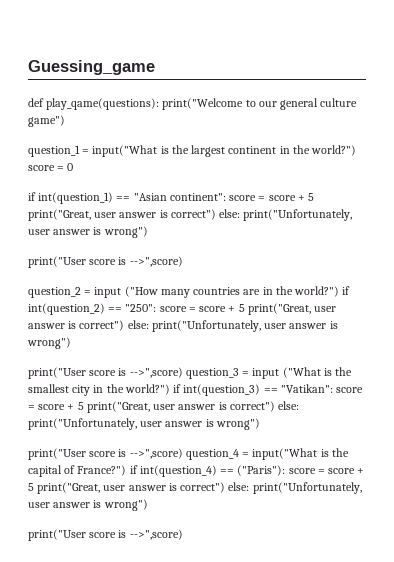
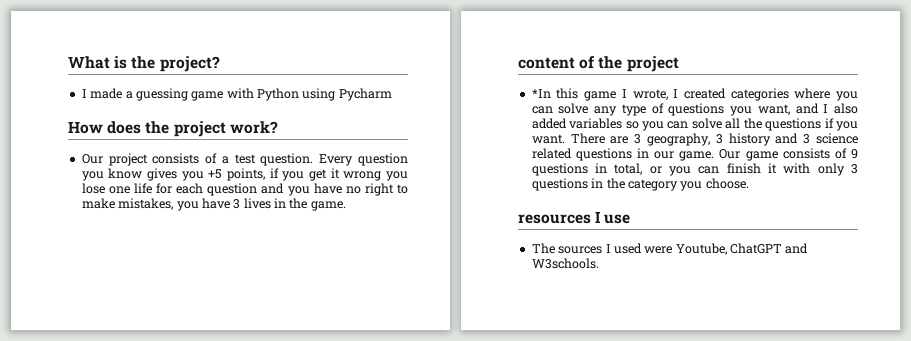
- Guessing_game
- def play_qame(questions): print("Welcome to our general culture game")
- question_1 = input("What is the largest continent in the world?") score = 0
- if int(question_1) == "Asian continent": score = score + 5 print("Great, user answer is correct") else: print("Unfortunately, user answer is wrong")
- print("User score is -->",score)
- question_2 = input ("How many countries are in the world?") if int(question_2) == "250": score = score + 5 print("Great, user answer is correct") else: print("Unfortunately, user answer is wrong")
- print("User score is -->",score) question_3 = input ("What is the smallest city in the world?") if int(question_3) == "Vatikan": score = score + 5 print("Great, user answer is correct") else: print("Unfortunately, user answer is wrong")
- print("User score is -->",score) question_4 = input("What is the capital of France?") if int(question_4) == ("Paris"): score = score + 5 print("Great, user answer is correct") else: print("Unfortunately, user answer is wrong")
- print("User score is -->",score)
+ What is the project?
+ I made a guessing game with Python using Pycharm
+ How does the project work?
+ Our project consists of a test question. Every question you know gives you +5 points, if you get it wrong you lose one life for each question and you have no right to make mistakes, you have 3 lives in the game.
+ content of the project
+ *In this game I wrote, I created categories where you can solve any type of questions you want, and I also added variables so you can solve all the questions if you want. There are 3 geography, 3 history and 3 science related questions in our game. Our game consists of 9 questions in total, or you can finish it with only 3 questions in the category you choose.
+ resources I use
+ The sources I used were Youtube, ChatGPT and W3schools.

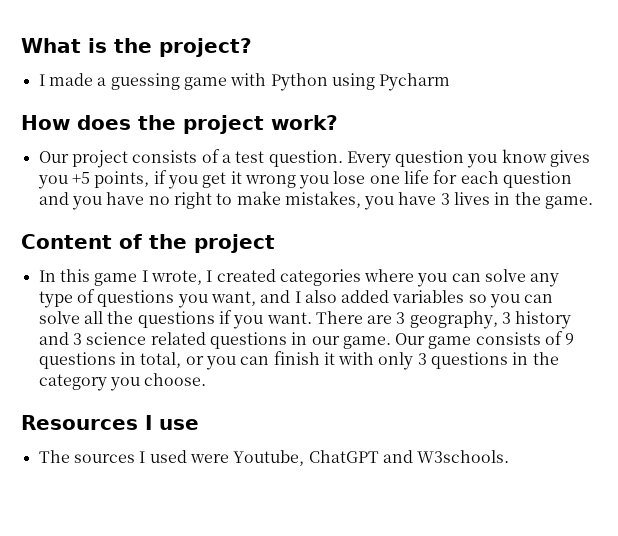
- content of the project
+ Content of the project
- *In this game I wrote, I created categories where you can solve any type of questions you want, and I also added variables so you can solve all the questions if you want.
+ In this game I wrote, I created categories where you can solve any type of questions you want, and I also added variables so you can solve all the questions if you want.
- resources I use
+ Resources I use

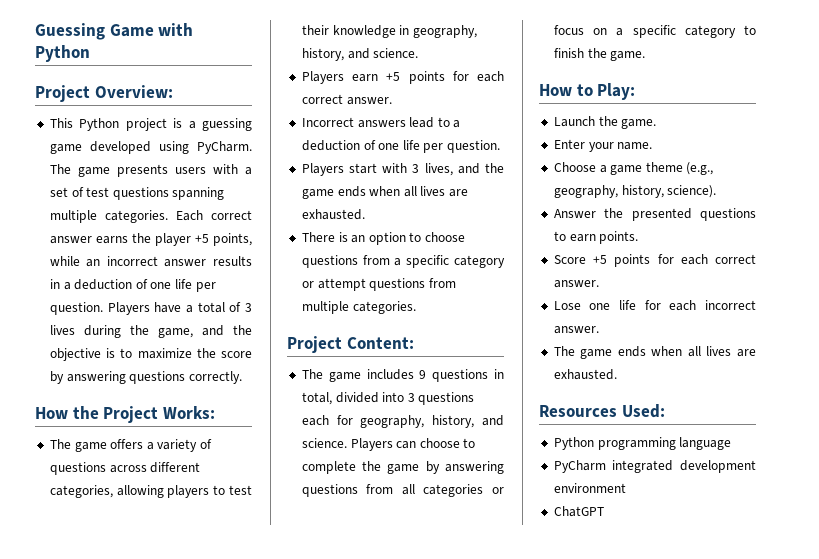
- What is the project?
- I made a guessing game with Python using Pycharm
- How does the project work?
- Our project consists of a test question. Every question you know gives you +5 points, if you get it wrong you lose one life for each question and you have no right to make mistakes, you have 3 lives in the game.
- Content of the project
- In this game I wrote, I created categories where you can solve any type of questions you want, and I also added variables so you can solve all the questions if you want. There are 3 geography, 3 history and 3 science related questions in our game. Our game consists of 9 questions in total, or you can finish it with only 3 questions in the category you choose.
- Resources I use
- The sources I used were Youtube, ChatGPT and W3schools.
+ Guessing Game with Python
+ Project Overview:
+ This Python project is a guessing game developed using PyCharm. The game presents users with a set of test questions spanning multiple categories. Each correct answer earns the player +5 points, while an incorrect answer results in a deduction of one life per question. Players have a total of 3 lives during the game, and the objective is to maximize the score by answering questions correctly.
+ How the Project Works:
+ The game offers a variety of questions across different categories, allowing players to test their knowledge in geography, history, and science.
+ Players earn +5 points for each correct answer.
+ Incorrect answers lead to a deduction of one life per question.
+ Players start with 3 lives, and the game ends when all lives are exhausted.
+ There is an option to choose questions from a specific category or attempt questions from multiple categories.
+ Project Content:
+ The game includes 9 questions in total, divided into 3 questions each for geography, history, and science. Players can choose to complete the game by answering questions from all categories or focus on a specific category to finish the game.
+ How to Play:
+ Launch the game.
+ Enter your name.
+ Choose a game theme (e.g., geography, history, science).
+ Answer the presented questions to earn points.
+ Score +5 points for each correct answer.
+ Lose one life for each incorrect answer.
+ The game ends when all lives are exhausted.
+ Resources Used:
+ Python programming language
+ PyCharm integrated development environment
+ ChatGPT

